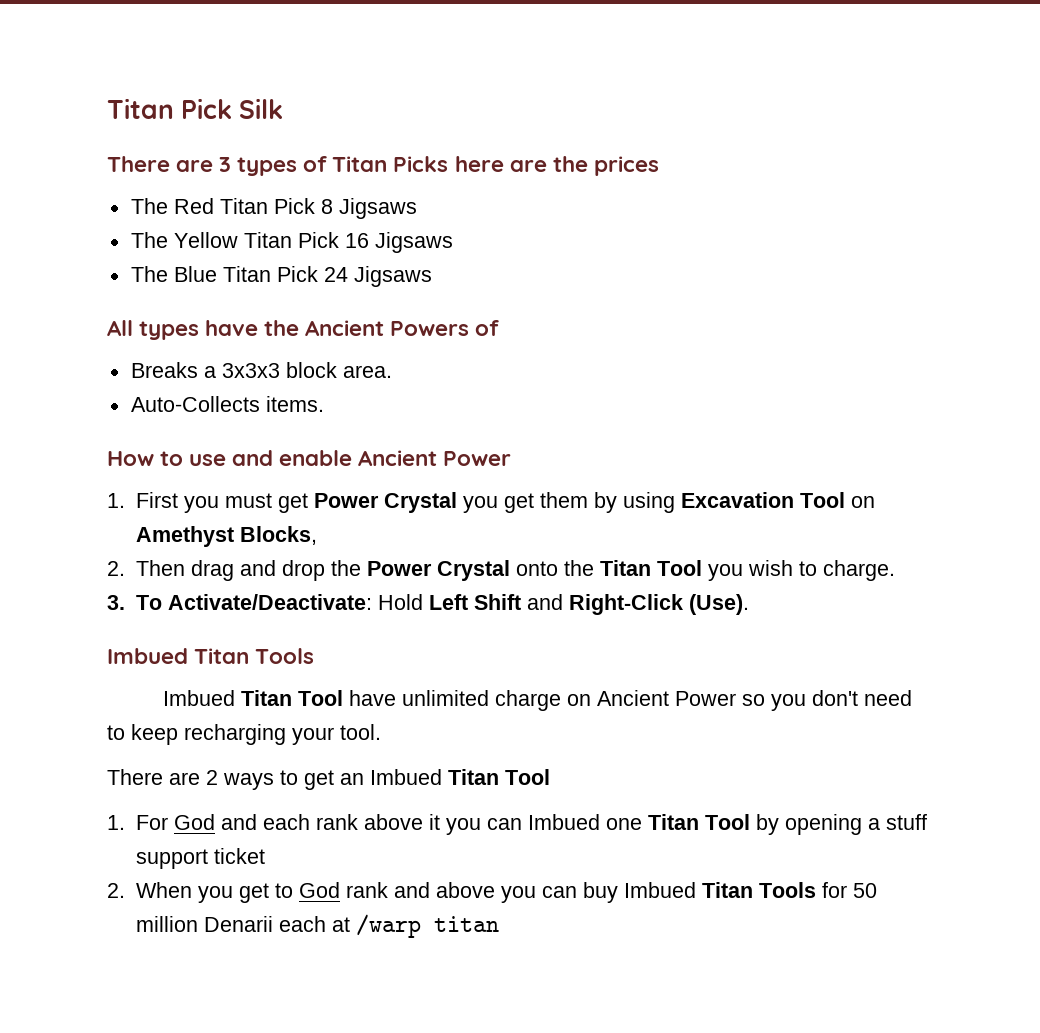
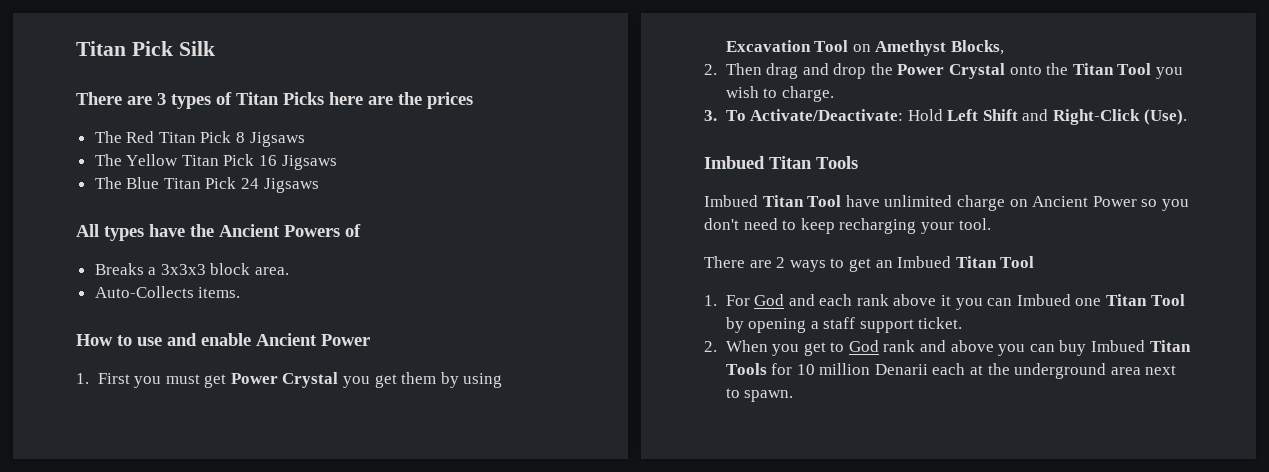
- 1. For God and each rank above it you can Imbued one Titan Tool by opening a stuff support ticket
+ 1. For God and each rank above it you can Imbued one Titan Tool by opening a staff support ticket.
- 2. When you get to God rank and above you can buy Imbued Titan Tools for 50 million Denarii each at /warp titan
+ 2. When you get to God rank and above you can buy Imbued Titan Tools for 10 million Denarii each at the underground area next to spawn.

